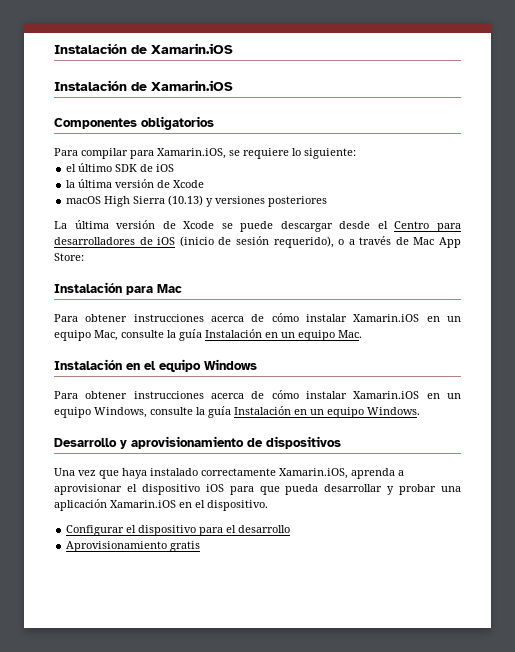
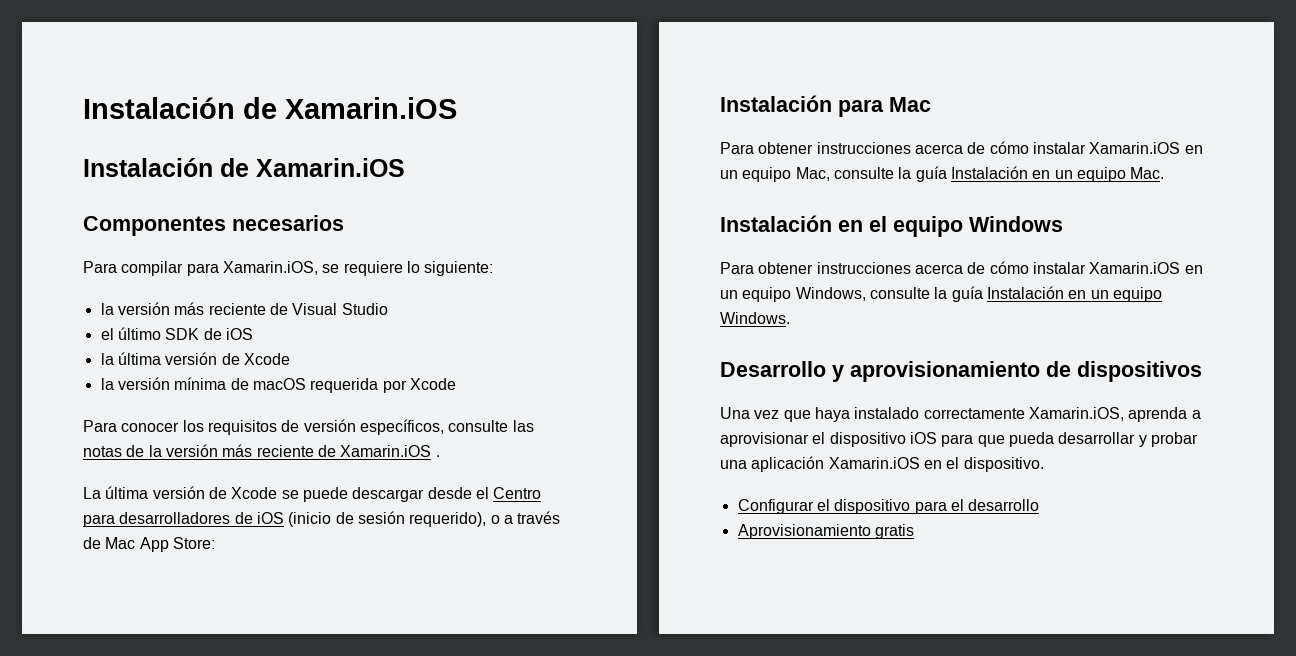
- Componentes obligatorios
+ Componentes necesarios
+ la versión más reciente de Visual Studio
- macOS High Sierra (10.13) y versiones posteriores
+ la versión mínima de macOS requerida por Xcode
+ Para conocer los requisitos de versión específicos, consulte las notas de la versión más reciente de Xamarin.iOS .

